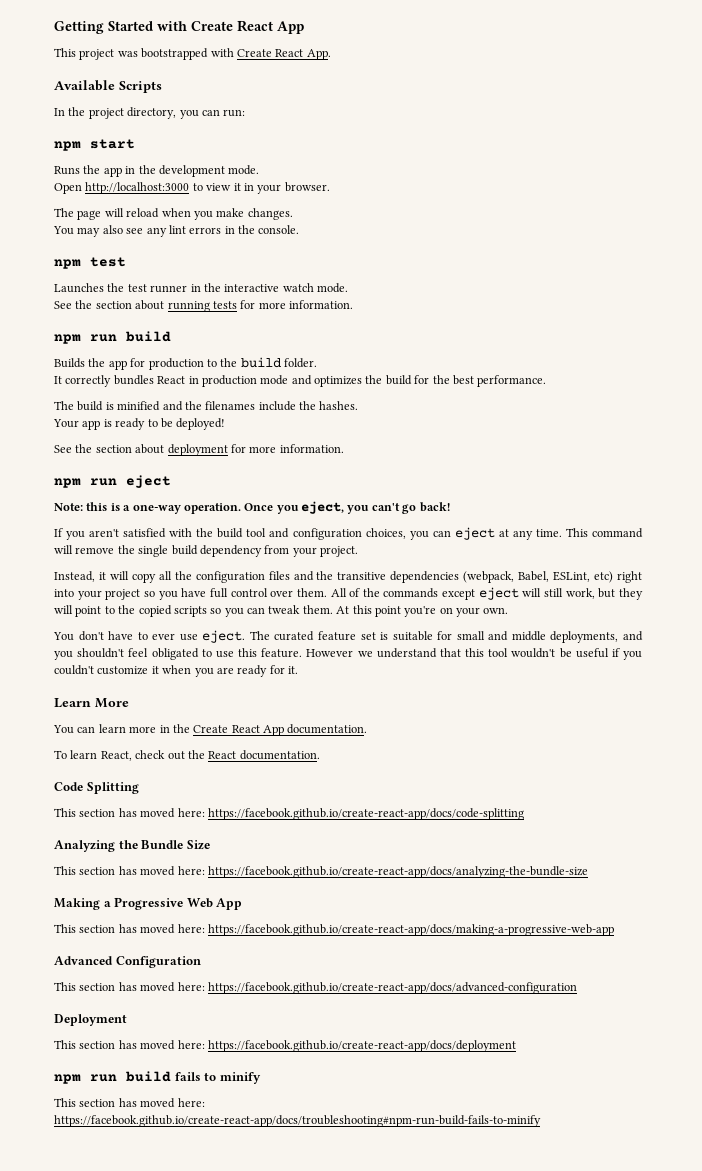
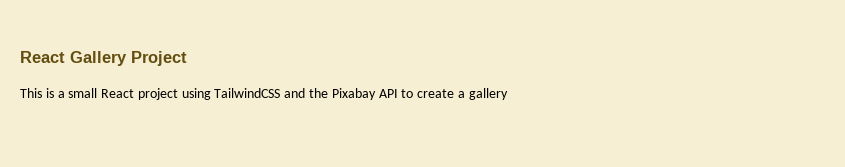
- Getting Started with Create React App
- This project was bootstrapped with Create React App.
- Available Scripts
- In the project directory, you can run:
- npm start
- Runs the app in the development mode.
- Open http://localhost:3000 to view it in your browser.
- The page will reload when you make changes.
- You may also see any lint errors in the console.
- npm test
- Launches the test runner in the interactive watch mode.
- See the section about running tests for more information.
- npm run build
- Builds the app for production to the build folder.
- It correctly bundles React in production mode and optimizes the build for the best performance.
- The build is minified and the filenames include the hashes.
- Your app is ready to be deployed!
- See the section about deployment for more information.
- npm run eject
- Note: this is a one-way operation. Once you eject, you can't go back!
- If you aren't satisfied with the build tool and configuration choices, you can eject at any time. This command will remove the single build dependency from your project.
- Instead, it will copy all the configuration files and the transitive dependencies (webpack, Babel, ESLint, etc) right into your project so you have full control over them. All of the commands except eject will still work, but they will point to the copied scripts so you can tweak them. At this point you're on your own.
- You don't have to ever use eject. The curated feature set is suitable for small and middle deployments, and you shouldn't feel obligated to use this feature. However we understand that this tool wouldn't be useful if you couldn't customize it when you are ready for it.
- Learn More
- You can learn more in the Create React App documentation.
- To learn React, check out the React documentation.
- Code Splitting
- This section has moved here: https://facebook.github.io/create-react-app/docs/code-splitting
- Analyzing the Bundle Size
- This section has moved here: https://facebook.github.io/create-react-app/docs/analyzing-the-bundle-size
- Making a Progressive Web App
- This section has moved here: https://facebook.github.io/create-react-app/docs/making-a-progressive-web-app
- Advanced Configuration
- This section has moved here: https://facebook.github.io/create-react-app/docs/advanced-configuration
- Deployment
- This section has moved here: https://facebook.github.io/create-react-app/docs/deployment
- npm run build fails to minify
- This section has moved here: https://facebook.github.io/create-react-app/docs/troubleshooting#npm-run-build-fails-to-minify
+ React Gallery Project
+ This is a small React project using TailwindCSS and the Pixabay API to create a gallery

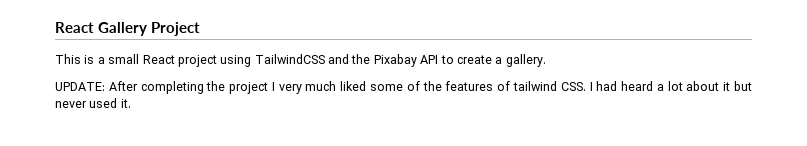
- This is a small React project using TailwindCSS and the Pixabay API to create a gallery
+ This is a small React project using TailwindCSS and the Pixabay API to create a gallery.
+ UPDATE: After completing the project I very much liked some of the features of tailwind CSS. I had heard a lot about it but never used it.

